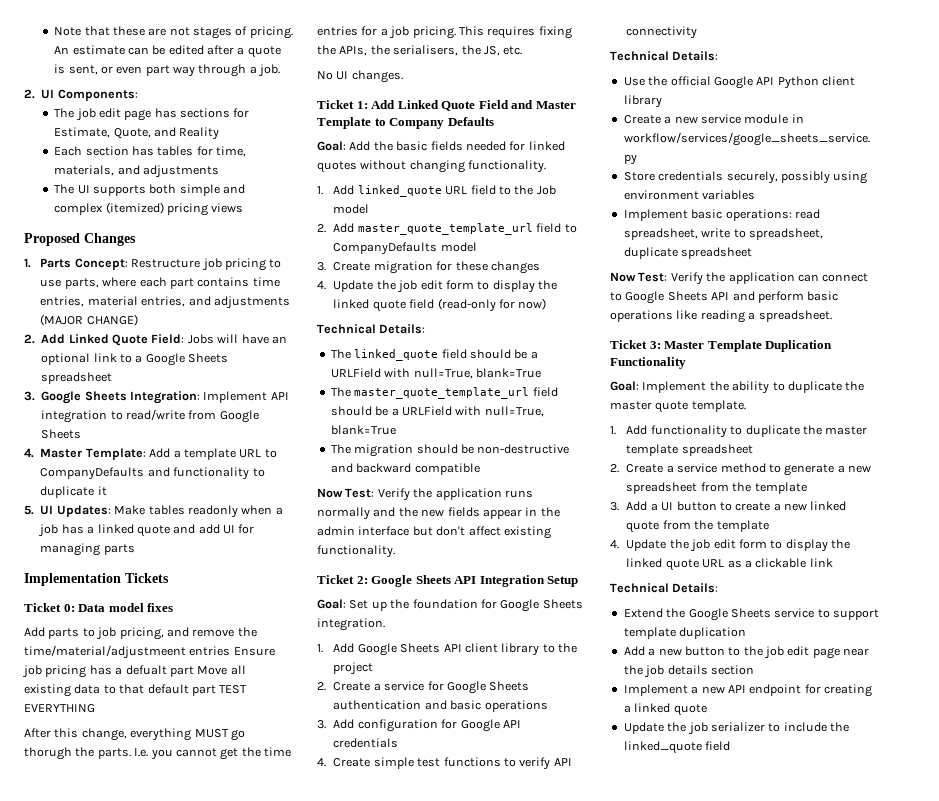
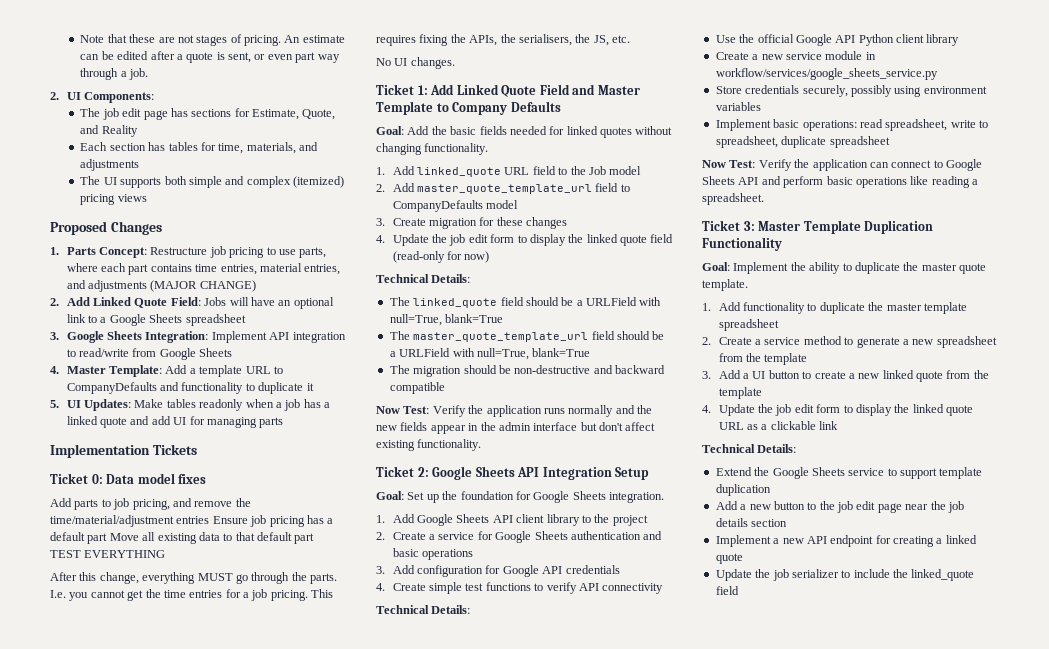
- Add parts to job pricing, and remove the time/material/adjustmeent entries Ensure job pricing has a defualt part Move all existing data to that default part TEST EVERYTHING
+ Add parts to job pricing, and remove the time/material/adjustment entries Ensure job pricing has a default part Move all existing data to that default part TEST EVERYTHING
- After this change, everything MUST go thorugh the parts.
+ After this change, everything MUST go through the parts.

